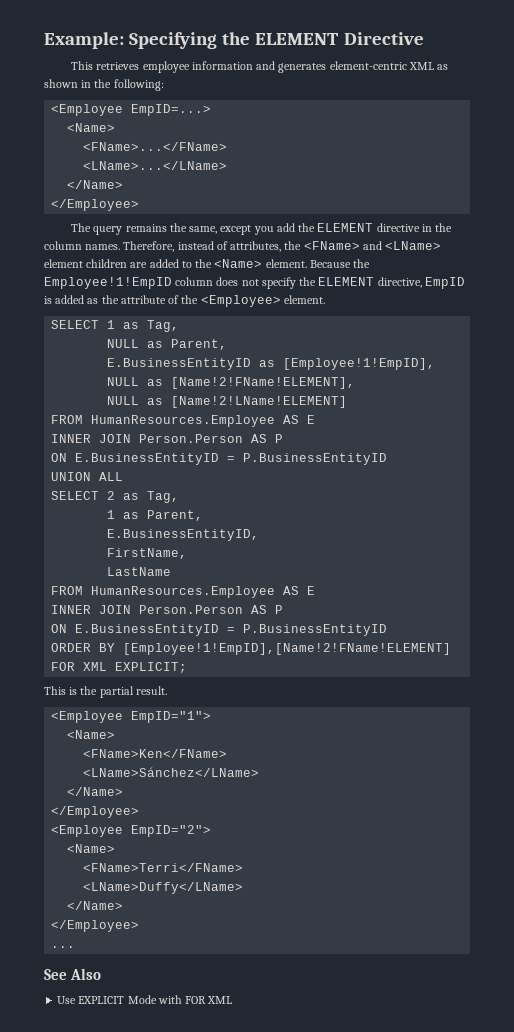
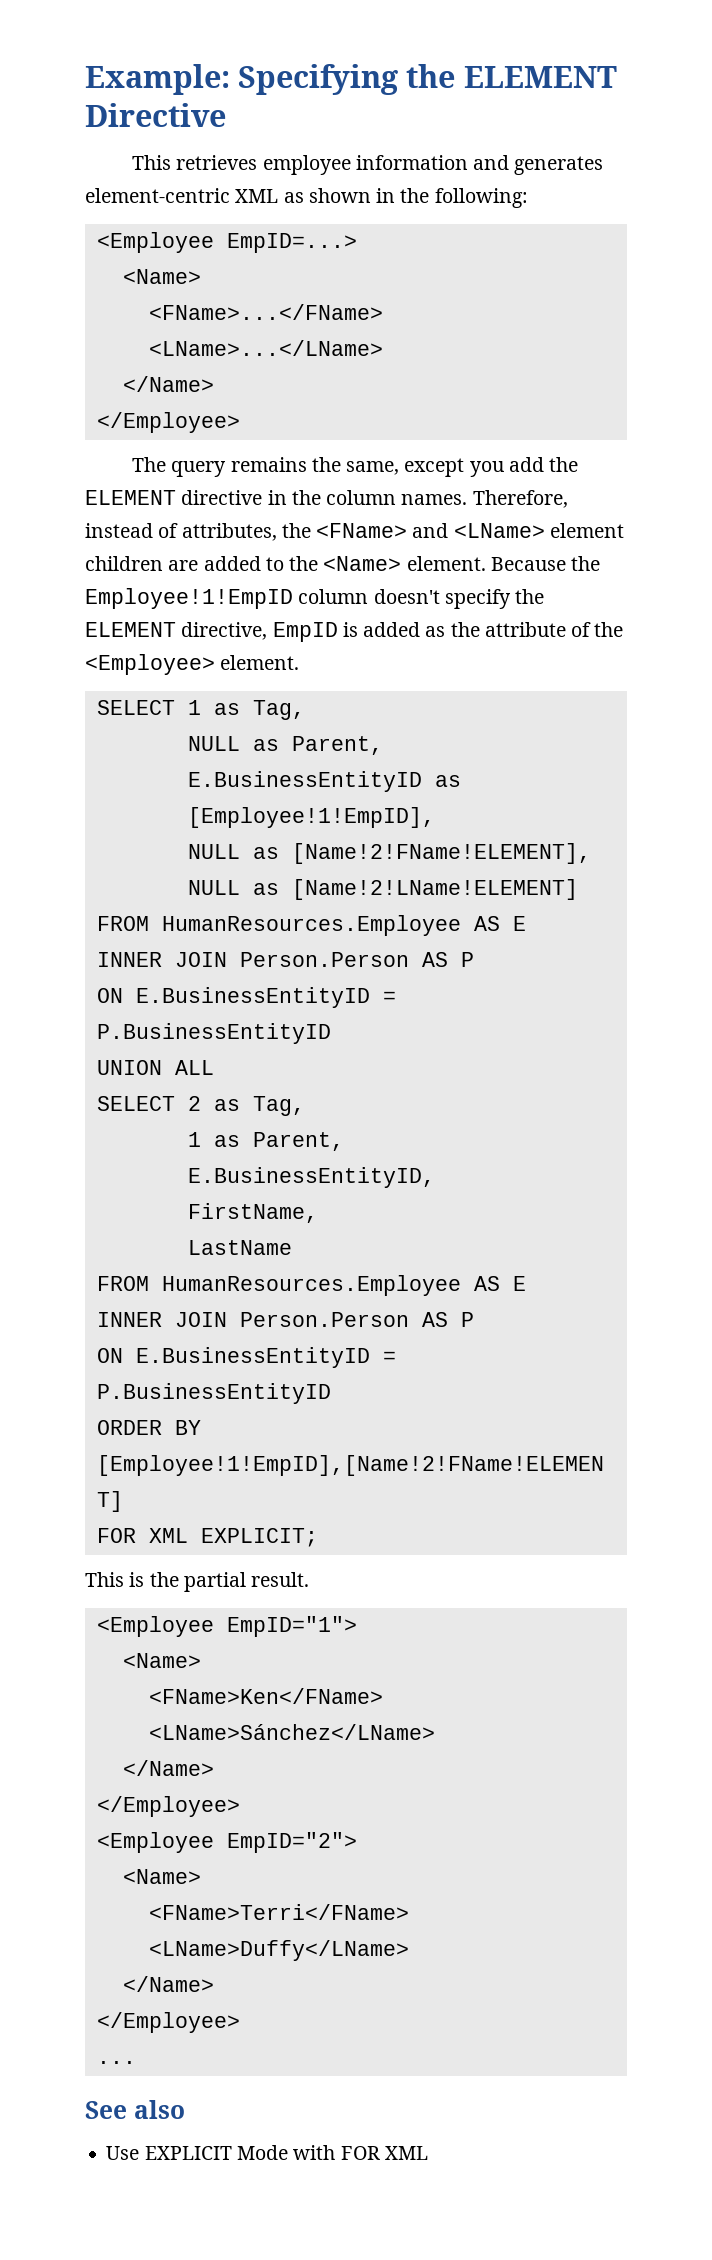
- Because the Employee!1!EmpID column does not specify the ELEMENT directive, EmpID is added as the attribute of the <Employee> element.
+ Because the Employee!1!EmpID column doesn't specify the ELEMENT directive, EmpID is added as the attribute of the <Employee> element.
- See Also
+ See also

